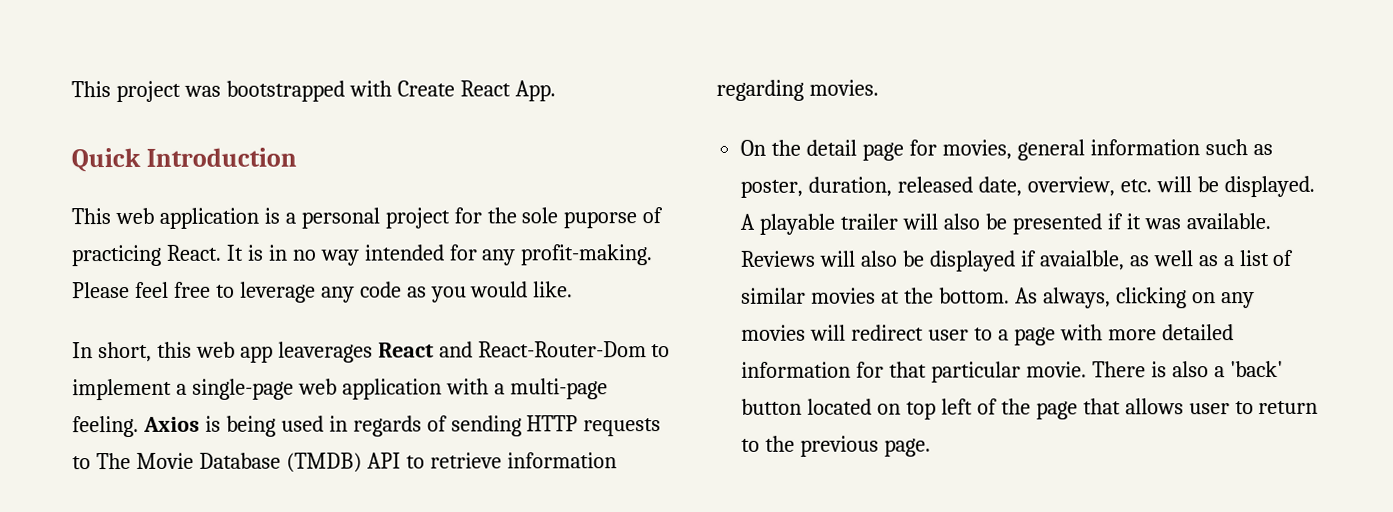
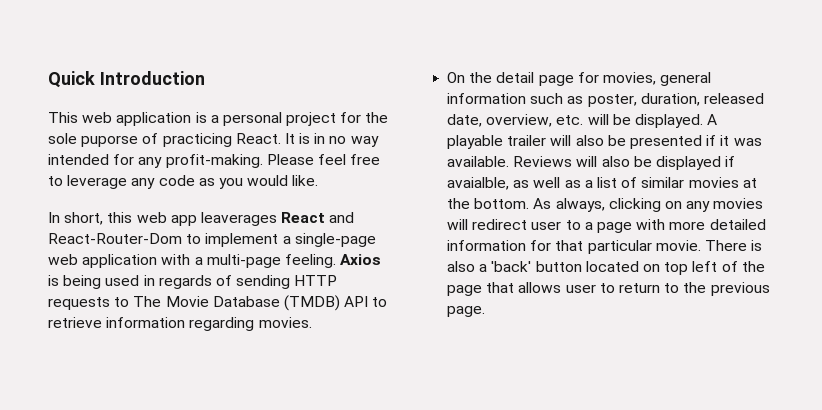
- This project was bootstrapped with Create React App.

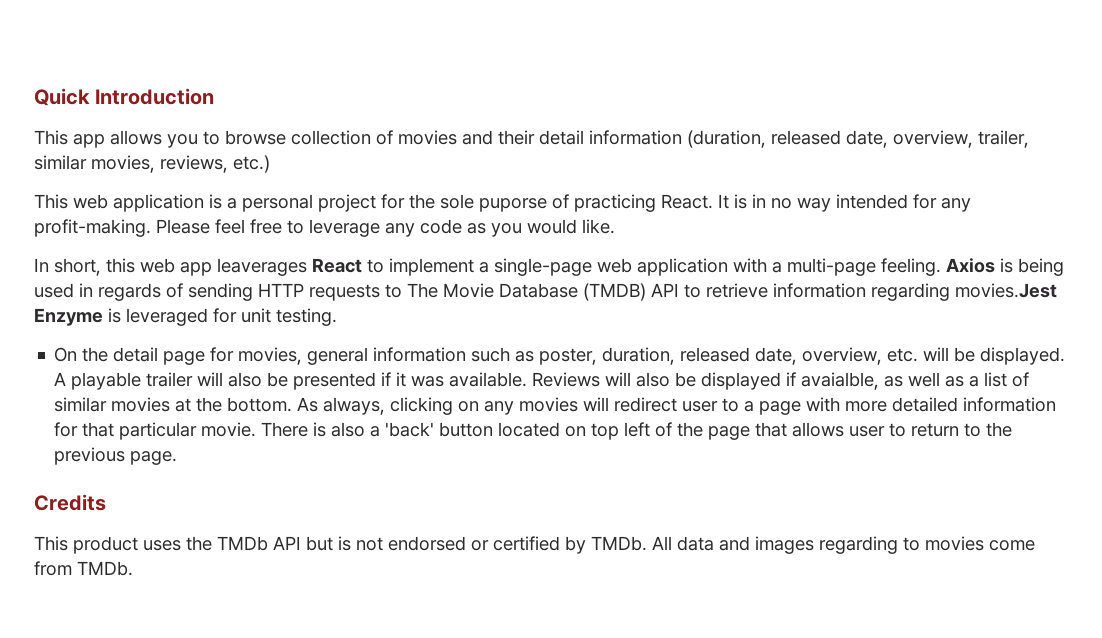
+ This app allows you to browse collection of movies and their detail information (duration, released date, overview, trailer, similar movies, reviews, etc.)
- In short, this web app leaverages React and React-Router-Dom to implement a single-page web application with a multi-page feeling.
+ In short, this web app leaverages React to implement a single-page web application with a multi-page feeling.
- Axios is being used in regards of sending HTTP requests to The Movie Database (TMDB) API to retrieve information regarding movies.
+ Axios is being used in regards of sending HTTP requests to The Movie Database (TMDB) API to retrieve information regarding movies.Jest Enzyme is leveraged for unit testing.
+ Credits
+ This product uses the TMDb API but is not endorsed or certified by TMDb. All data and images regarding to movies come from TMDb.

